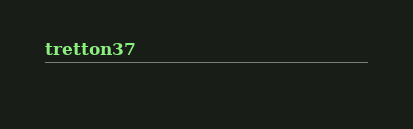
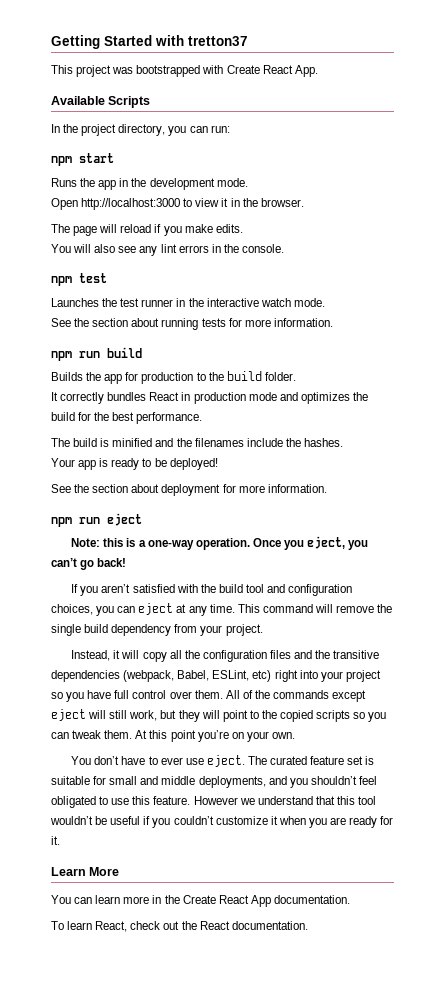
- tretton37
+ Getting Started with tretton37
+ This project was bootstrapped with Create React App.
+ Available Scripts
+ In the project directory, you can run:
+ npm start
+ Runs the app in the development mode.
+ Open http://localhost:3000 to view it in the browser.
+ The page will reload if you make edits.
+ You will also see any lint errors in the console.
+ npm test
+ Launches the test runner in the interactive watch mode.
+ See the section about running tests for more information.
+ npm run build
+ Builds the app for production to the build folder.
+ It correctly bundles React in production mode and optimizes the build for the best performance.
+ The build is minified and the filenames include the hashes.
+ Your app is ready to be deployed!
+ See the section about deployment for more information.
+ npm run eject
+ Note: this is a one-way operation. Once you eject, you can’t go back!
+ If you aren’t satisfied with the build tool and configuration choices, you can eject at any time. This command will remove the single build dependency from your project.
+ Instead, it will copy all the configuration files and the transitive dependencies (webpack, Babel, ESLint, etc) right into your project so you have full control over them. All of the commands except eject will still work, but they will point to the copied scripts so you can tweak them. At this point you’re on your own.
+ You don’t have to ever use eject. The curated feature set is suitable for small and middle deployments, and you shouldn’t feel obligated to use this feature. However we understand that this tool wouldn’t be useful if you couldn’t customize it when you are ready for it.
+ Learn More
+ You can learn more in the Create React App documentation.
+ To learn React, check out the React documentation.

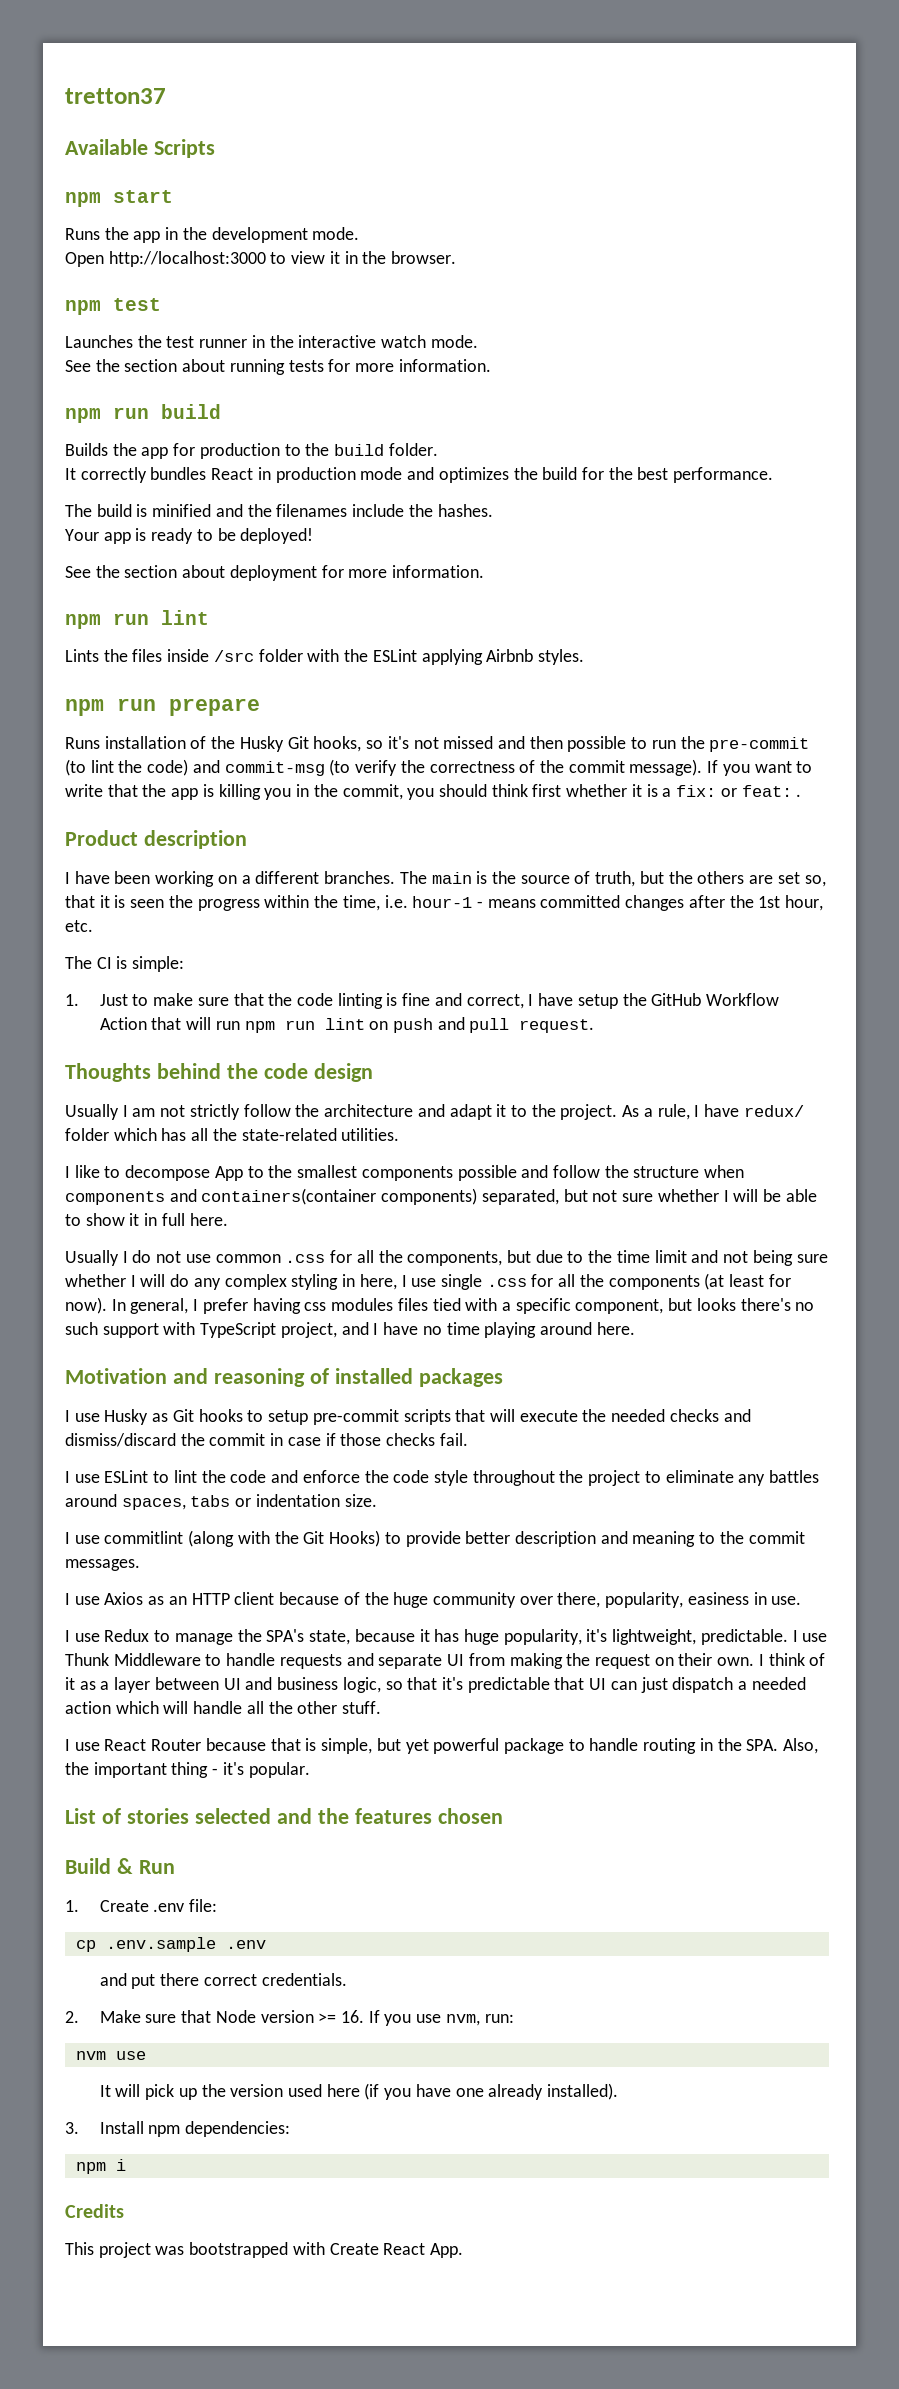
- Getting Started with tretton37
- This project was bootstrapped with Create React App.
+ tretton37
  Available Scripts
- In the project directory, you can run:
- The page will reload if you make edits.
- You will also see any lint errors in the console.
  See the section about deployment for more information.
- npm run eject
- Note: this is a one-way operation. Once you eject, you can’t go back!
- If you aren’t satisfied with the build tool and configuration choices, you can eject at any time. This command will remove the single build dependency from your project.
- Instead, it will copy all the configuration files and the transitive dependencies (webpack, Babel, ESLint, etc) right into your project so you have full control over them. All of the commands except eject will still work, but they will point to the copied scripts so you can tweak them. At this point you’re on your own.
- You don’t have to ever use eject. The curated feature set is suitable for small and middle deployments, and you shouldn’t feel obligated to use this feature. However we understand that this tool wouldn’t be useful if you couldn’t customize it when you are ready for it.
- Learn More
- You can learn more in the Create React App documentation.
- To learn React, check out the React documentation.
+ npm run lint
+ Lints the files inside /src folder with the ESLint applying Airbnb styles.
+ npm run prepare
+ Runs installation of the Husky Git hooks, so it's not missed and then possible to run the pre-commit (to lint the code) and commit-msg (to verify the correctness of the commit message). If you want to write that the app is killing you in the commit, you should think first whether it is a fix: or feat: .
+ Product description
+ I have been working on a different branches. The main is the source of truth, but the others are set so, that it is seen the progress within the time, i.e. hour-1 - means committed changes after the 1st hour, etc.
+ The CI is simple:
+ 1. Just to make sure that the code linting is fine and correct, I have setup the GitHub Workflow Action that will run npm run lint on push and pull request.
+ Thoughts behind the code design
+ Usually I am not strictly follow the architecture and adapt it to the project. As a rule, I have redux/ folder which has all the state-related utilities.
+ I like to decompose App to the smallest components possible and follow the structure when components and containers(container components) separated, but not sure whether I will be able to show it in full here.
+ Usually I do not use common .css for all the components, but due to the time limit and not being sure whether I will do any complex styling in here, I use single .css for all the components (at least for now). In general, I prefer having css modules files tied with a specific component, but looks there's no such support with TypeScript project, and I have no time playing around here.
+ Motivation and reasoning of installed packages
+ I use Husky as Git hooks to setup pre-commit scripts that will execute the needed checks and dismiss/discard the commit in case if those checks fail.
+ I use ESLint to lint the code and enforce the code style throughout the project to eliminate any battles around spaces, tabs or indentation size.
+ I use commitlint (along with the Git Hooks) to provide better description and meaning to the commit messages.
+ I use Axios as an HTTP client because of the huge community over there, popularity, easiness in use.
+ I use Redux to manage the SPA's state, because it has huge popularity, it's lightweight, predictable. I use Thunk Middleware to handle requests and separate UI from making the request on their own. I think of it as a layer between UI and business logic, so that it's predictable that UI can just dispatch a needed action which will handle all the other stuff.
+ I use React Router because that is simple, but yet powerful package to handle routing in the SPA. Also, the important thing - it's popular.
+ List of stories selected and the features chosen
+ Build & Run
+ 1. Create .env file:
+ cp .env.sample .env
+ and put there correct credentials.
+ 2. Make sure that Node version >= 16. If you use nvm, run:
+ nvm use
+ It will pick up the version used here (if you have one already installed).
+ 3. Install npm dependencies:
+ npm i
+ Credits
+ This project was bootstrapped with Create React App.

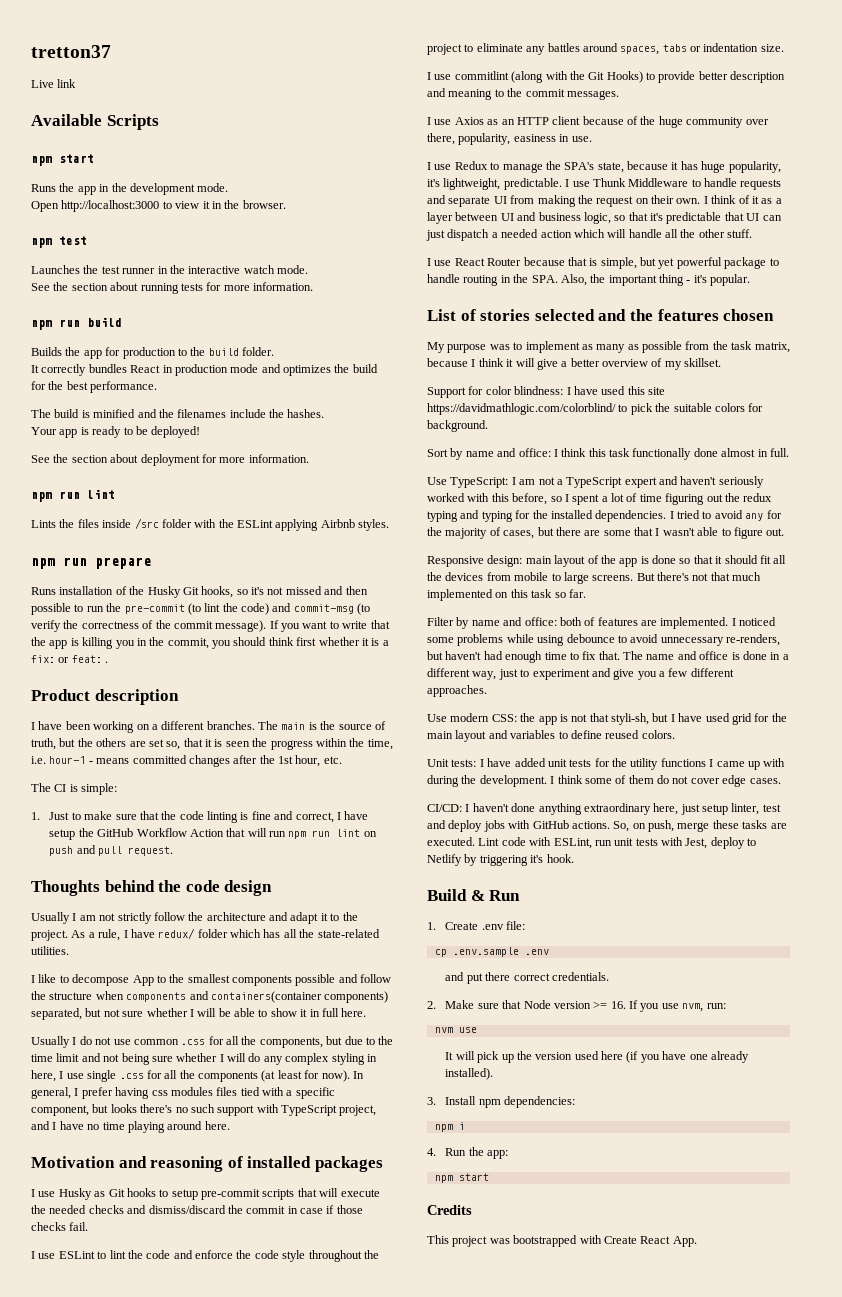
+ Live link
+ My purpose was to implement as many as possible from the task matrix, because I think it will give a better overview of my skillset.
+ Support for color blindness: I have used this site https://davidmathlogic.com/colorblind/ to pick the suitable colors for background.
+ Sort by name and office: I think this task functionally done almost in full.
+ Use TypeScript: I am not a TypeScript expert and haven't seriously worked with this before, so I spent a lot of time figuring out the redux typing and typing for the installed dependencies. I tried to avoid any for the majority of cases, but there are some that I wasn't able to figure out.
+ Responsive design: main layout of the app is done so that it should fit all the devices from mobile to large screens. But there's not that much implemented on this task so far.
+ Filter by name and office: both of features are implemented. I noticed some problems while using debounce to avoid unnecessary re-renders, but haven't had enough time to fix that. The name and office is done in a different way, just to experiment and give you a few different approaches.
+ Use modern CSS: the app is not that styli-sh, but I have used grid for the main layout and variables to define reused colors.
+ Unit tests: I have added unit tests for the utility functions I came up with during the development. I think some of them do not cover edge cases.
+ CI/CD: I haven't done anything extraordinary here, just setup linter, test and deploy jobs with GitHub actions. So, on push, merge these tasks are executed. Lint code with ESLint, run unit tests with Jest, deploy to Netlify by triggering it's hook.
+ 4. Run the app:
+ npm start

